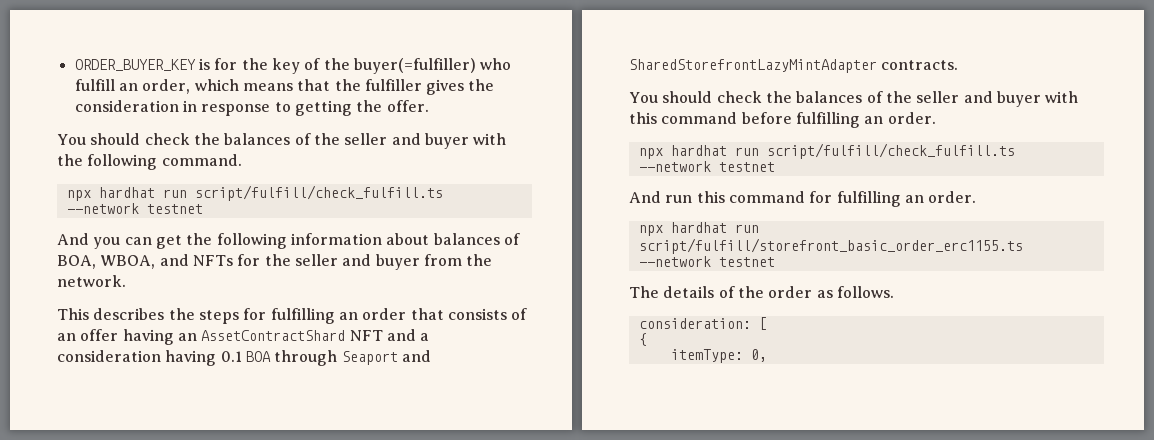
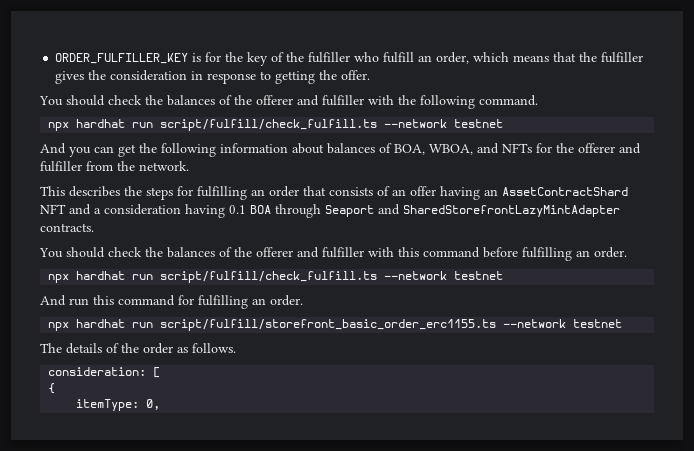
- ORDER_BUYER_KEY is for the key of the buyer(=fulfiller) who fulfill an order, which means that the fulfiller gives the consideration in response to getting the offer.
+ ORDER_FULFILLER_KEY is for the key of the fulfiller who fulfill an order, which means that the fulfiller gives the consideration in response to getting the offer.
- You should check the balances of the seller and buyer with the following command.
+ You should check the balances of the offerer and fulfiller with the following command.
- And you can get the following information about balances of BOA, WBOA, and NFTs for the seller and buyer from the network.
+ And you can get the following information about balances of BOA, WBOA, and NFTs for the offerer and fulfiller from the network.
- You should check the balances of the seller and buyer with this command before fulfilling an order.
+ You should check the balances of the offerer and fulfiller with this command before fulfilling an order.

